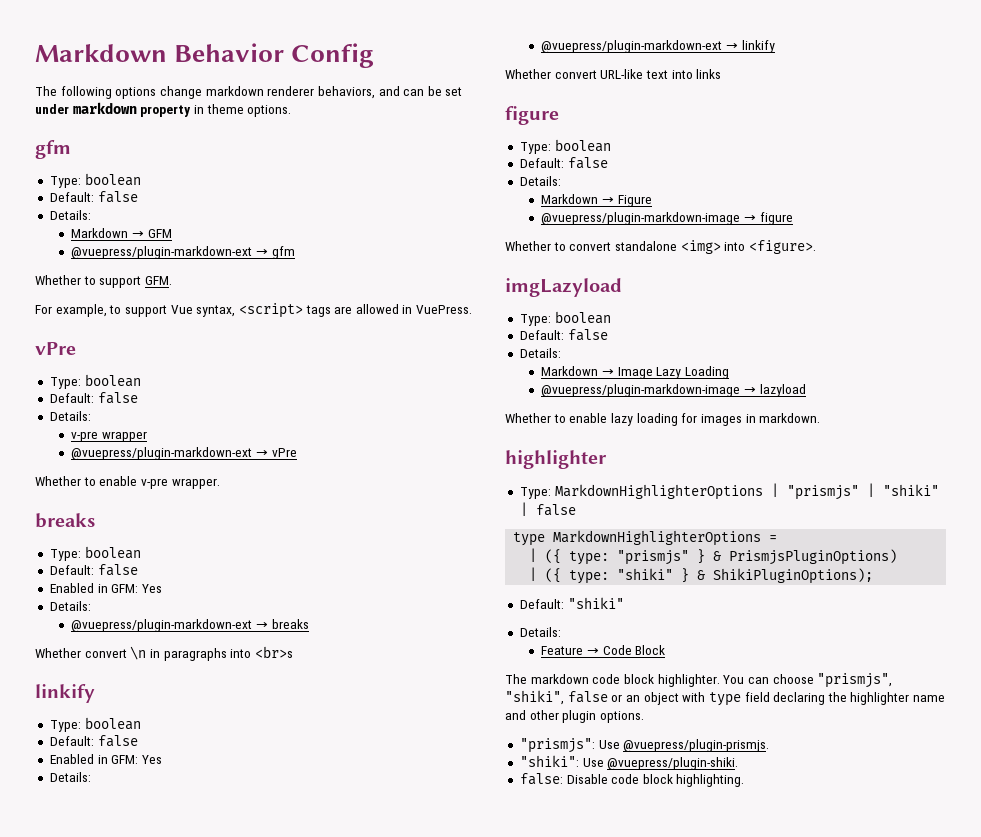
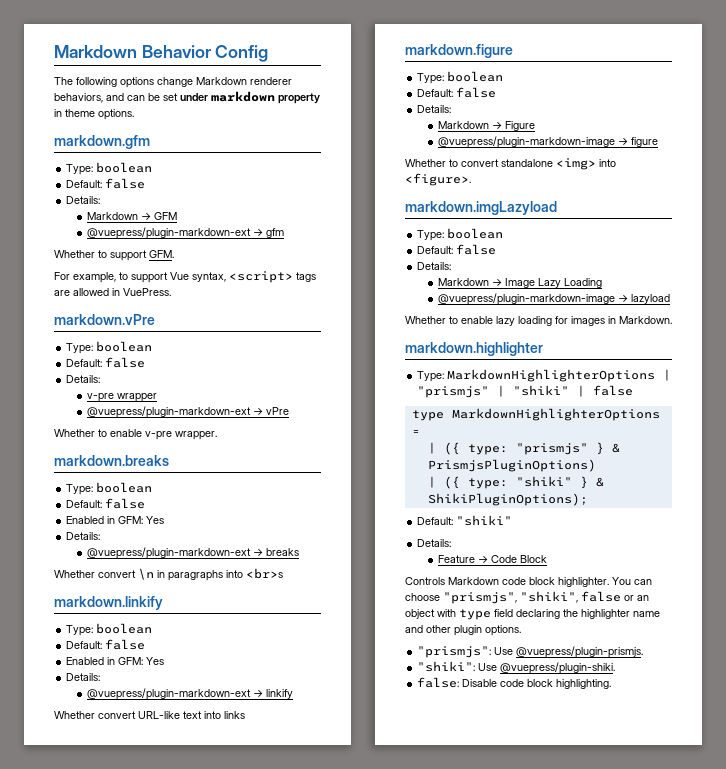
- The following options change markdown renderer behaviors, and can be set under markdown property in theme options.
- gfm
+ The following options change Markdown renderer behaviors, and can be set under markdown property in theme options.
+ markdown.gfm
  For example, to support Vue syntax, <script> tags are allowed in VuePress.
- vPre
+ markdown.vPre
  Whether to enable v-pre wrapper.
- breaks
+ markdown.breaks
  Whether convert \n in paragraphs into <br>s
- linkify
+ markdown.linkify
  Whether convert URL-like text into links
- figure
+ markdown.figure
- imgLazyload
+ markdown.imgLazyload
- Whether to enable lazy loading for images in markdown.
- highlighter
+ Whether to enable lazy loading for images in Markdown.
+ markdown.highlighter
- The markdown code block highlighter.
+ Controls Markdown code block highlighter.

